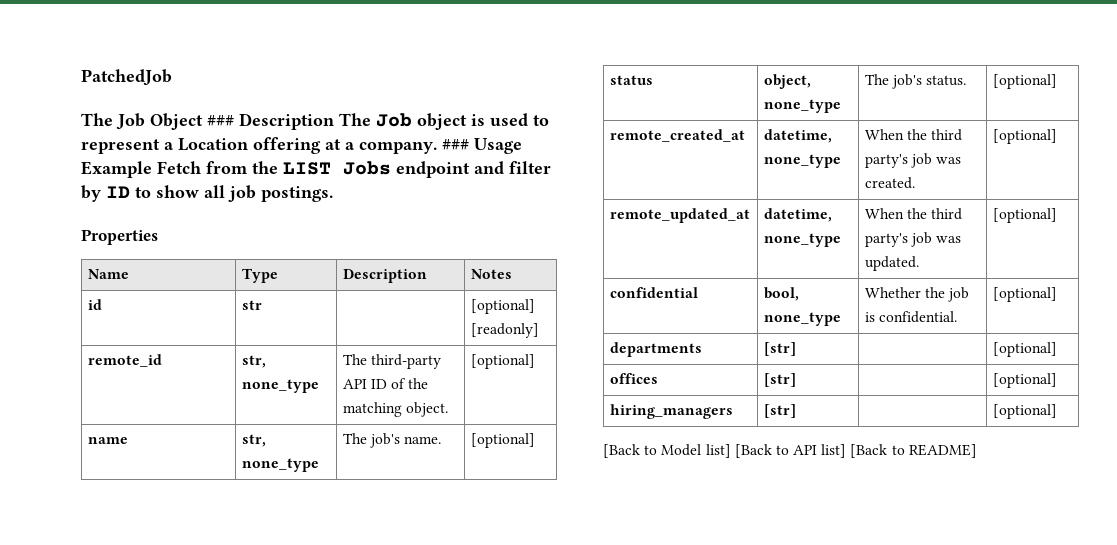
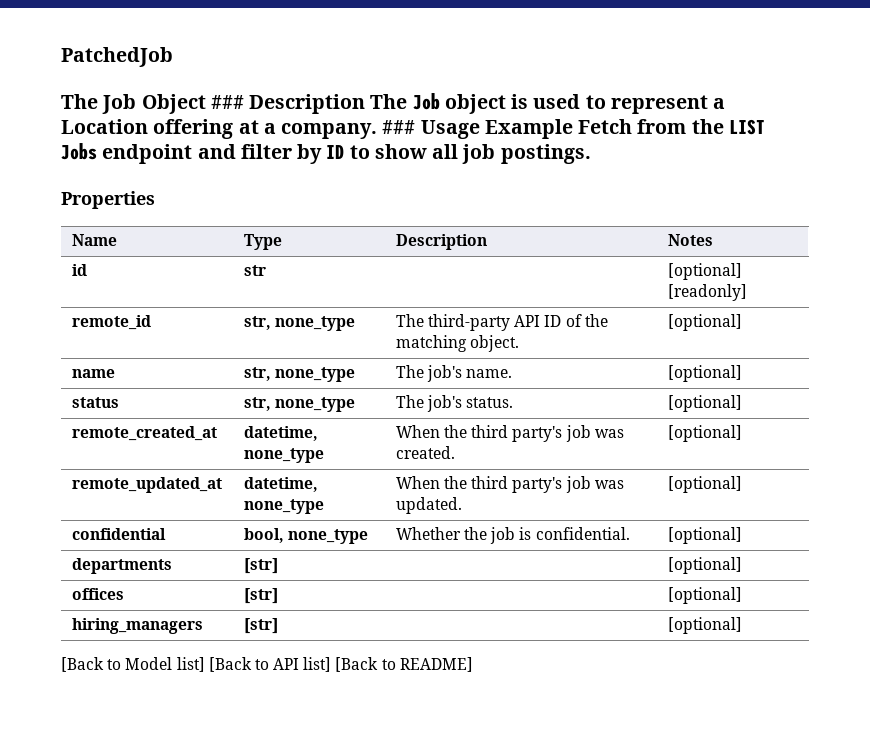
- status | object, none_type | The job's status. | [optional]
+ status | str, none_type | The job's status. | [optional]

